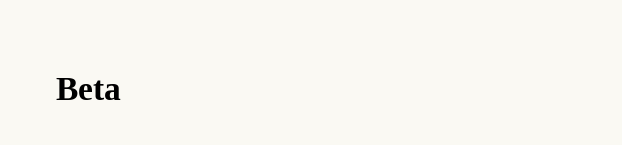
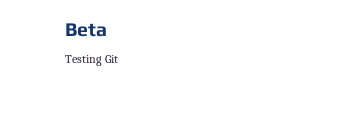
+ Testing Git

